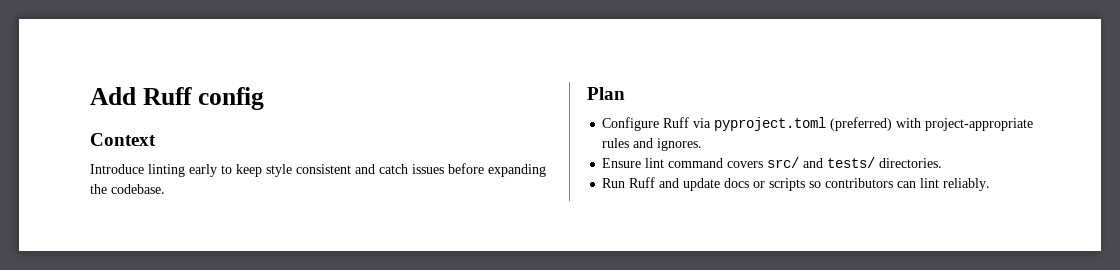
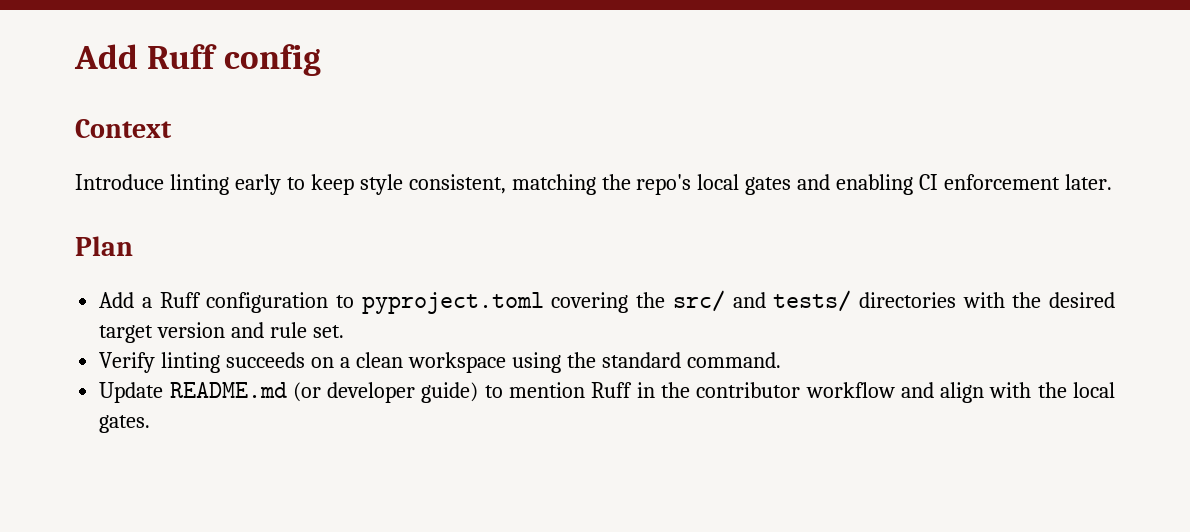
- Introduce linting early to keep style consistent and catch issues before expanding the codebase.
+ Introduce linting early to keep style consistent, matching the repo's local gates and enabling CI enforcement later.
  Plan
- Configure Ruff via pyproject.toml (preferred) with project-appropriate rules and ignores.
- Ensure lint command covers src/ and tests/ directories.
- Run Ruff and update docs or scripts so contributors can lint reliably.
+ Add a Ruff configuration to pyproject.toml covering the src/ and tests/ directories with the desired target version and rule set.
+ Verify linting succeeds on a clean workspace using the standard command.
+ Update README.md (or developer guide) to mention Ruff in the contributor workflow and align with the local gates.

